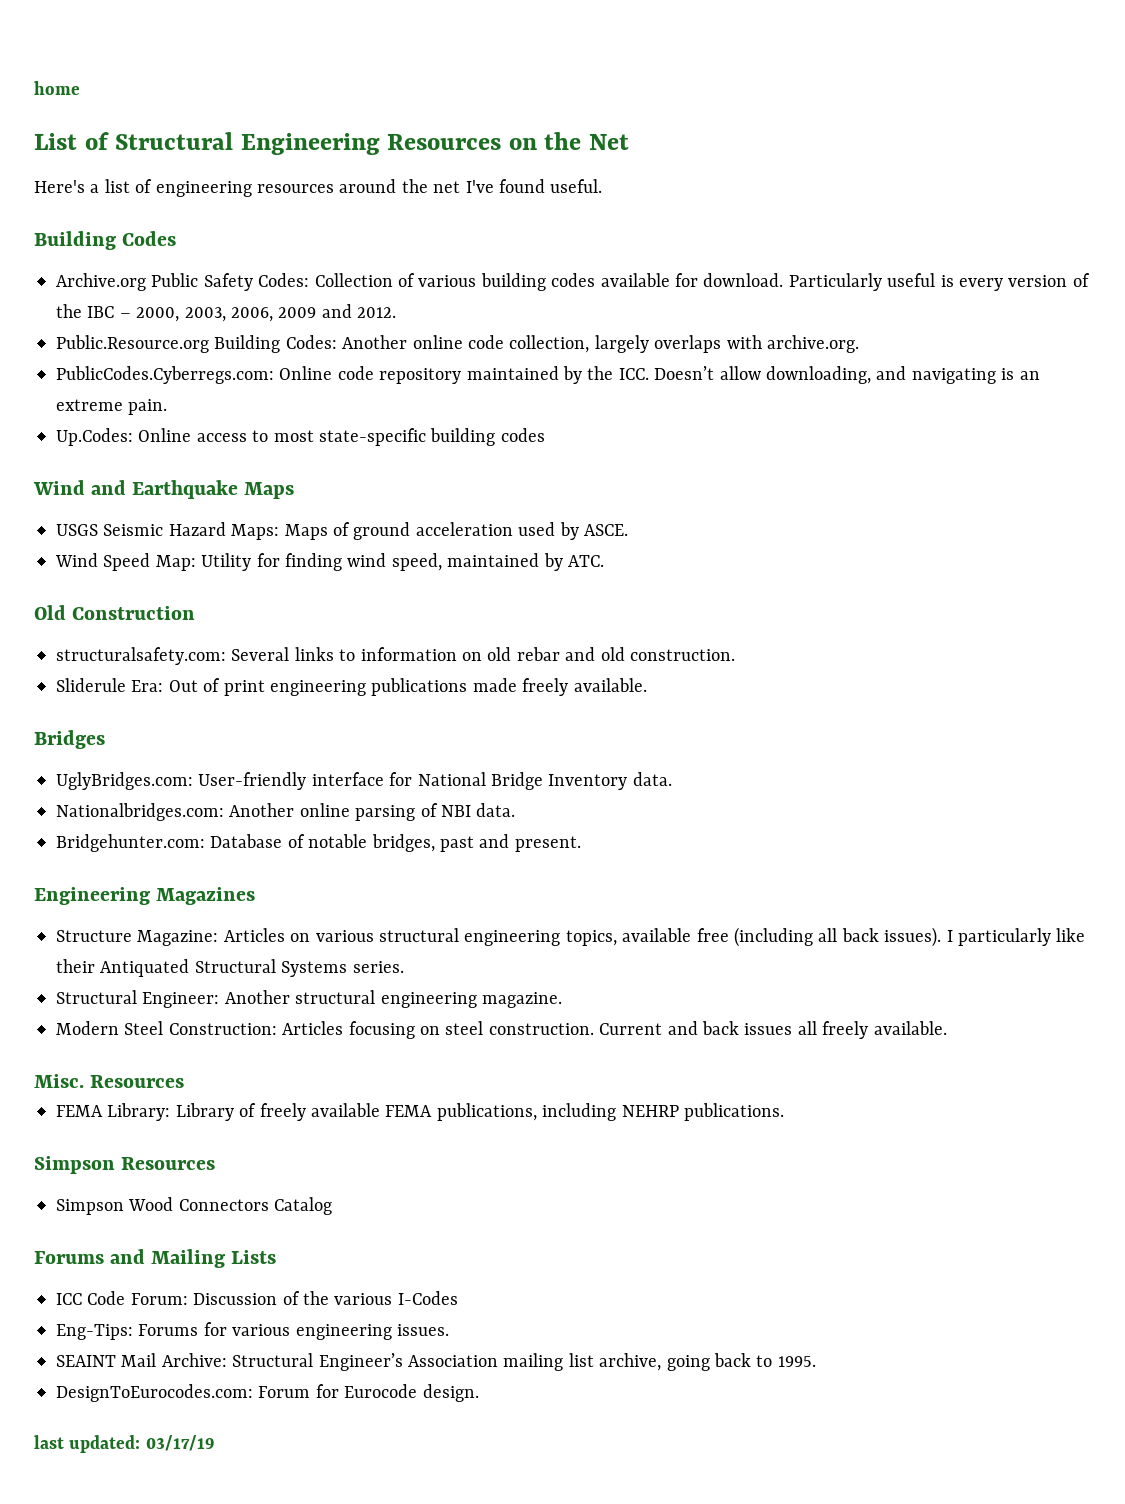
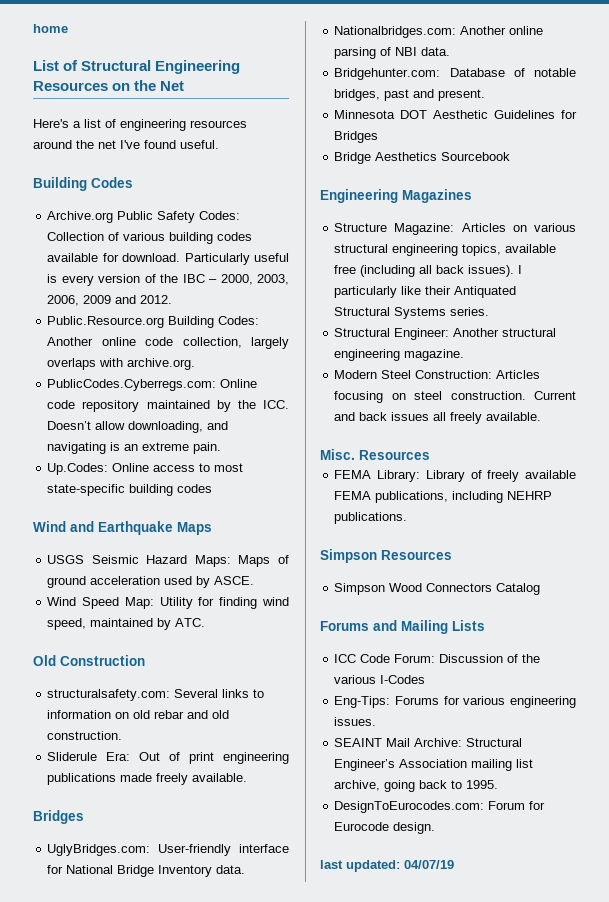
+ Minnesota DOT Aesthetic Guidelines for Bridges
+ Bridge Aesthetics Sourcebook
- last updated: 03/17/19
+ last updated: 04/07/19

